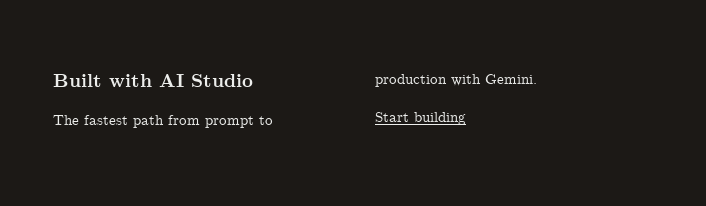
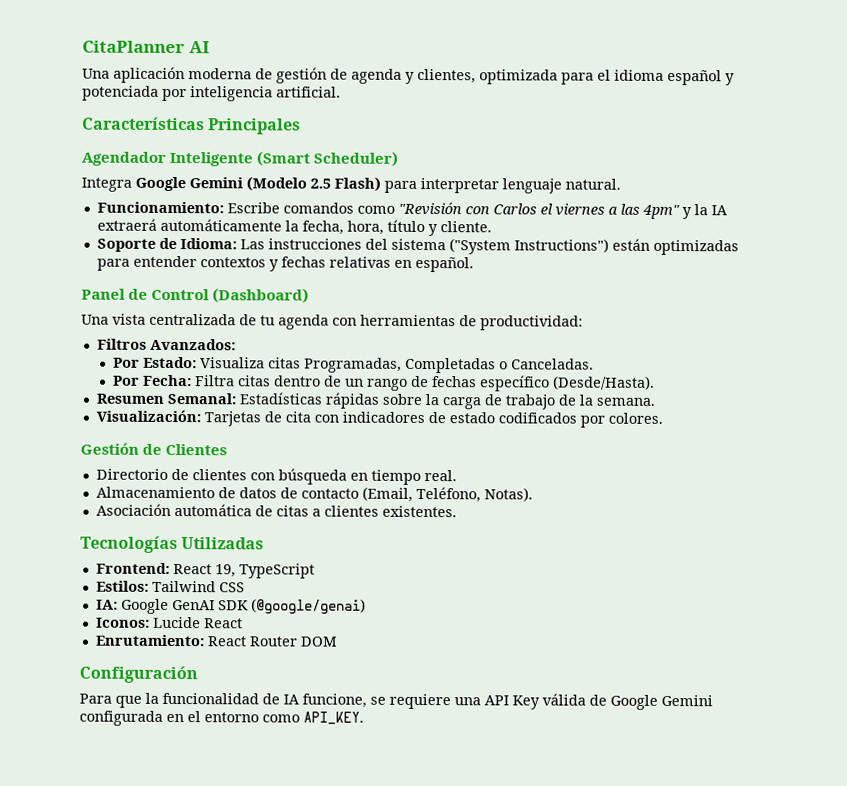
- Built with AI Studio
- The fastest path from prompt to production with Gemini.
- Start building
+ CitaPlanner AI
+ Una aplicación moderna de gestión de agenda y clientes, optimizada para el idioma español y potenciada por inteligencia artificial.
+ Características Principales
+ Agendador Inteligente (Smart Scheduler)
+ Integra Google Gemini (Modelo 2.5 Flash) para interpretar lenguaje natural.
+ Funcionamiento: Escribe comandos como "Revisión con Carlos el viernes a las 4pm" y la IA extraerá automáticamente la fecha, hora, título y cliente.
+ Soporte de Idioma: Las instrucciones del sistema ("System Instructions") están optimizadas para entender contextos y fechas relativas en español.
+ Panel de Control (Dashboard)
+ Una vista centralizada de tu agenda con herramientas de productividad:
+ Filtros Avanzados:
+ Por Estado: Visualiza citas Programadas, Completadas o Canceladas.
+ Por Fecha: Filtra citas dentro de un rango de fechas específico (Desde/Hasta).
+ Resumen Semanal: Estadísticas rápidas sobre la carga de trabajo de la semana.
+ Visualización: Tarjetas de cita con indicadores de estado codificados por colores.
+ Gestión de Clientes
+ Directorio de clientes con búsqueda en tiempo real.
+ Almacenamiento de datos de contacto (Email, Teléfono, Notas).
+ Asociación automática de citas a clientes existentes.
+ Tecnologías Utilizadas
+ Frontend: React 19, TypeScript
+ Estilos: Tailwind CSS
+ IA: Google GenAI SDK (@google/genai)
+ Iconos: Lucide React
+ Enrutamiento: React Router DOM
+ Configuración
+ Para que la funcionalidad de IA funcione, se requiere una API Key válida de Google Gemini configurada en el entorno como API_KEY.

